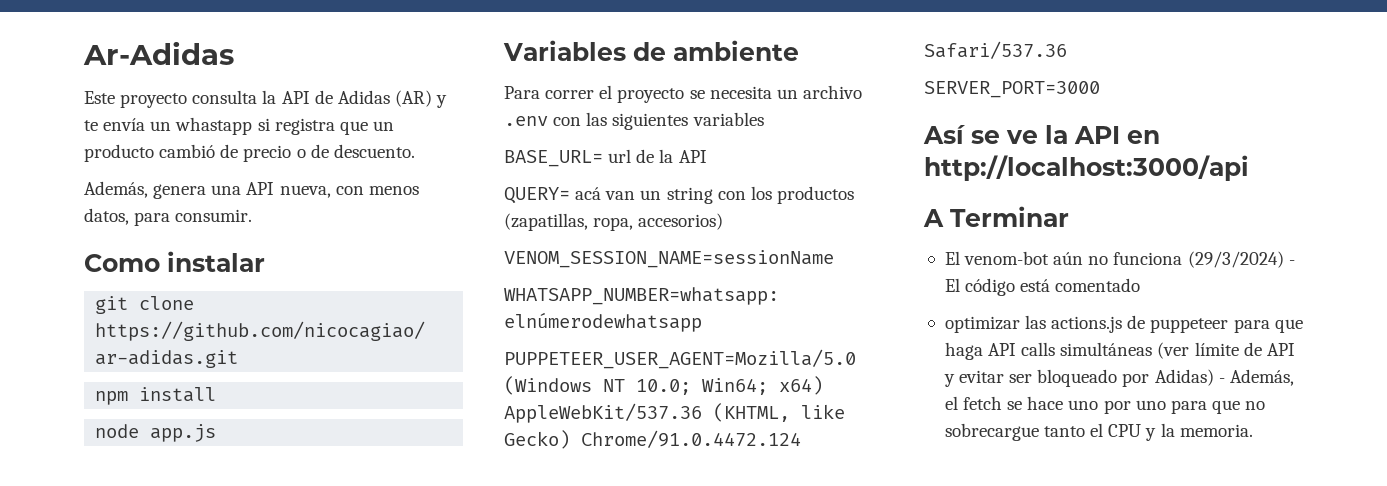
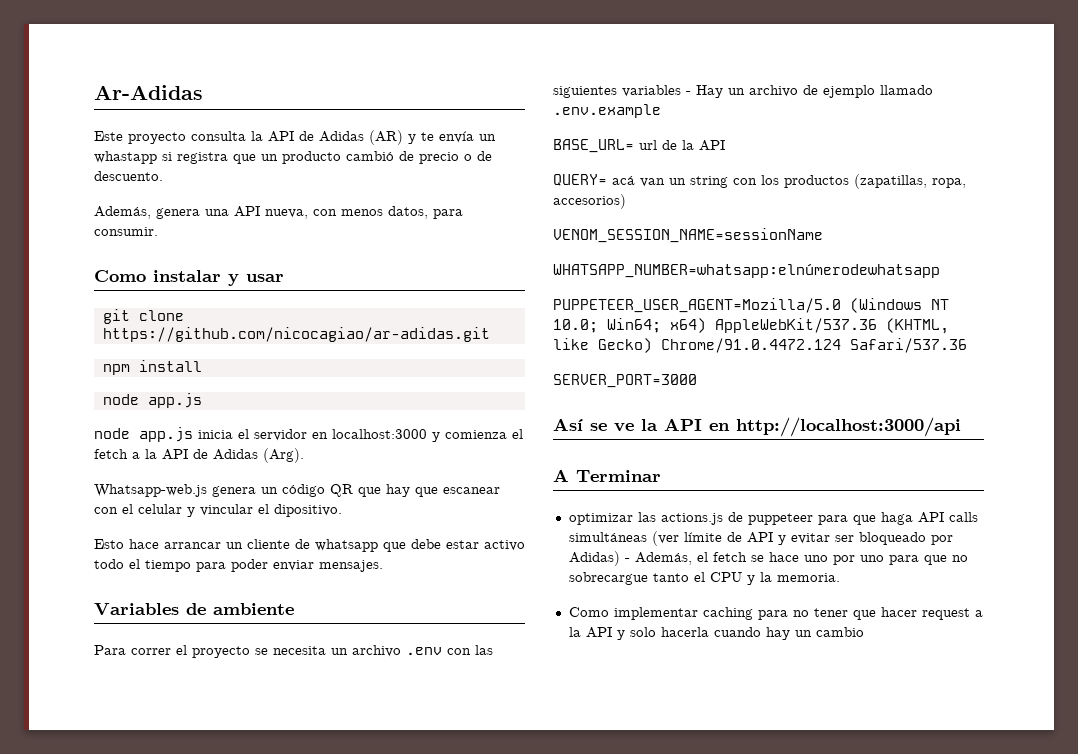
- Como instalar
+ Como instalar y usar
+ node app.js inicia el servidor en localhost:3000 y comienza el fetch a la API de Adidas (Arg).
+ Whatsapp-web.js genera un código QR que hay que escanear con el celular y vincular el dipositivo.
+ Esto hace arrancar un cliente de whatsapp que debe estar activo todo el tiempo para poder enviar mensajes.
- Para correr el proyecto se necesita un archivo .env con las siguientes variables
+ Para correr el proyecto se necesita un archivo .env con las siguientes variables - Hay un archivo de ejemplo llamado .env.example
- El venom-bot aún no funciona (29/3/2024) - El código está comentado
+ Como implementar caching para no tener que hacer request a la API y solo hacerla cuando hay un cambio

